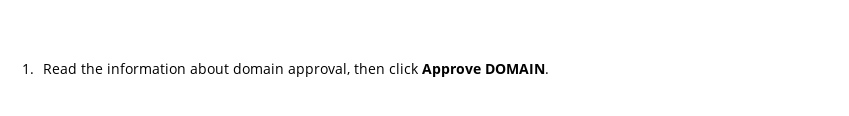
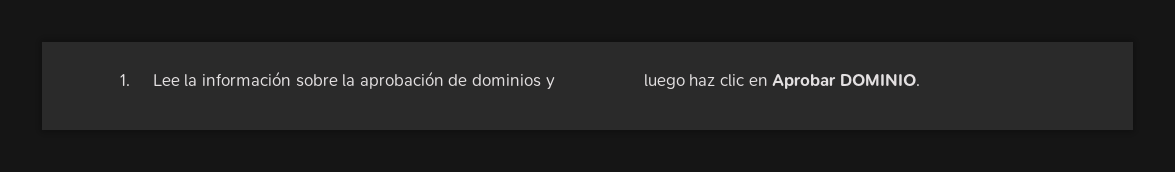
- 1. Read the information about domain approval, then click Approve DOMAIN.
+ 1. Lee la información sobre la aprobación de dominios y luego haz clic en Aprobar DOMINIO.

